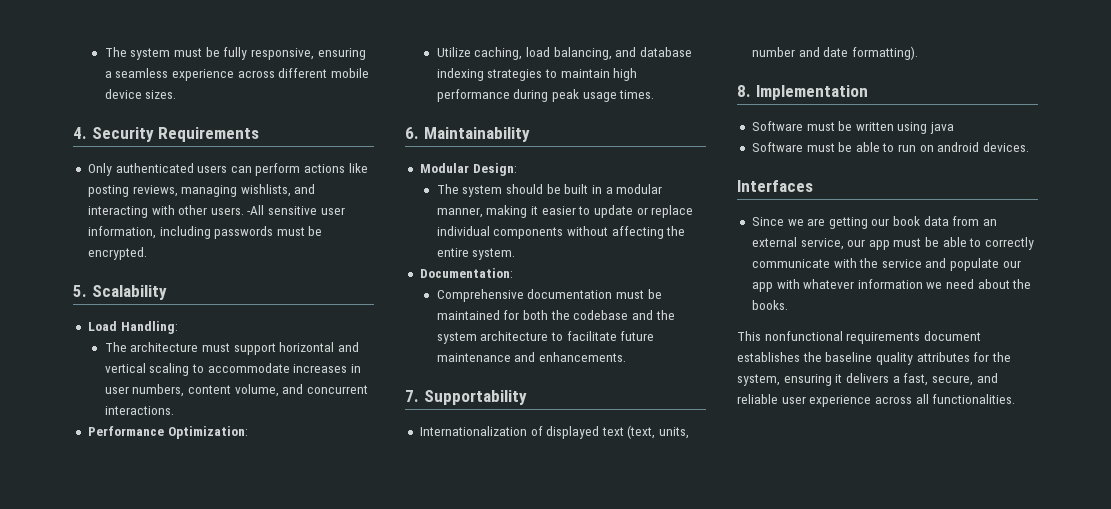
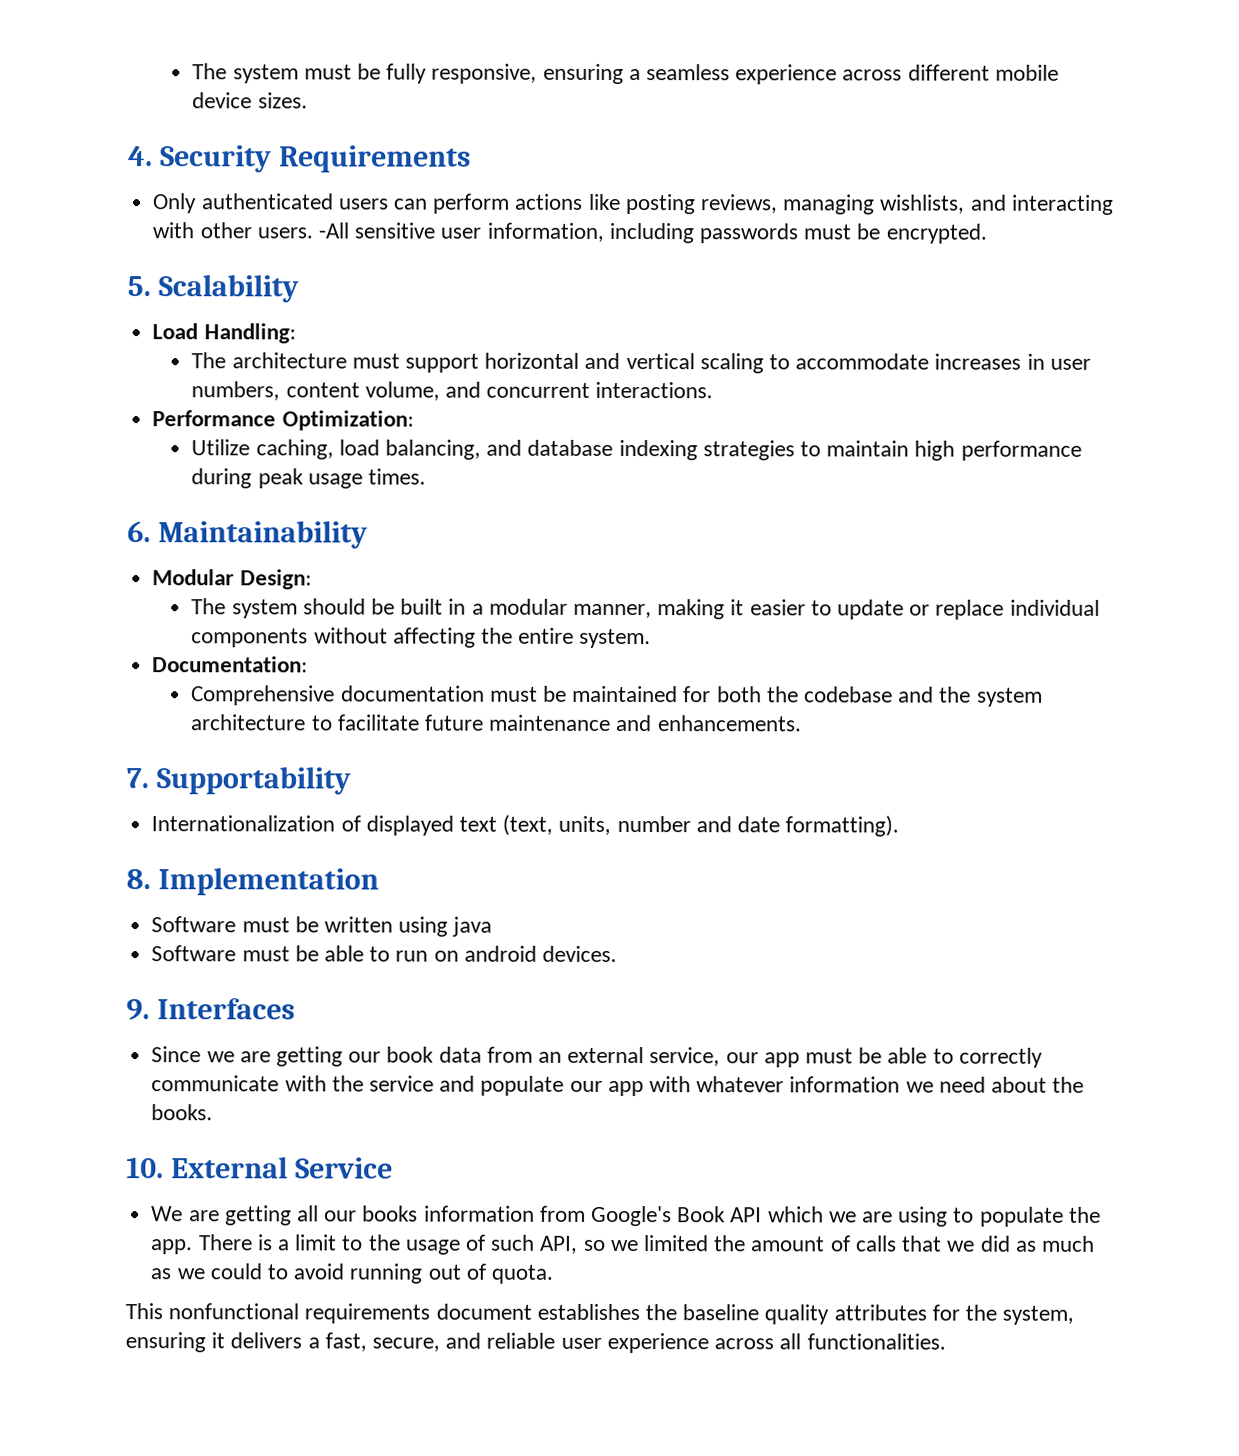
- Interfaces
+ 9. Interfaces
+ 10. External Service
+ We are getting all our books information from Google's Book API which we are using to populate the app. There is a limit to the usage of such API, so we limited the amount of calls that we did as much as we could to avoid running out of quota.

